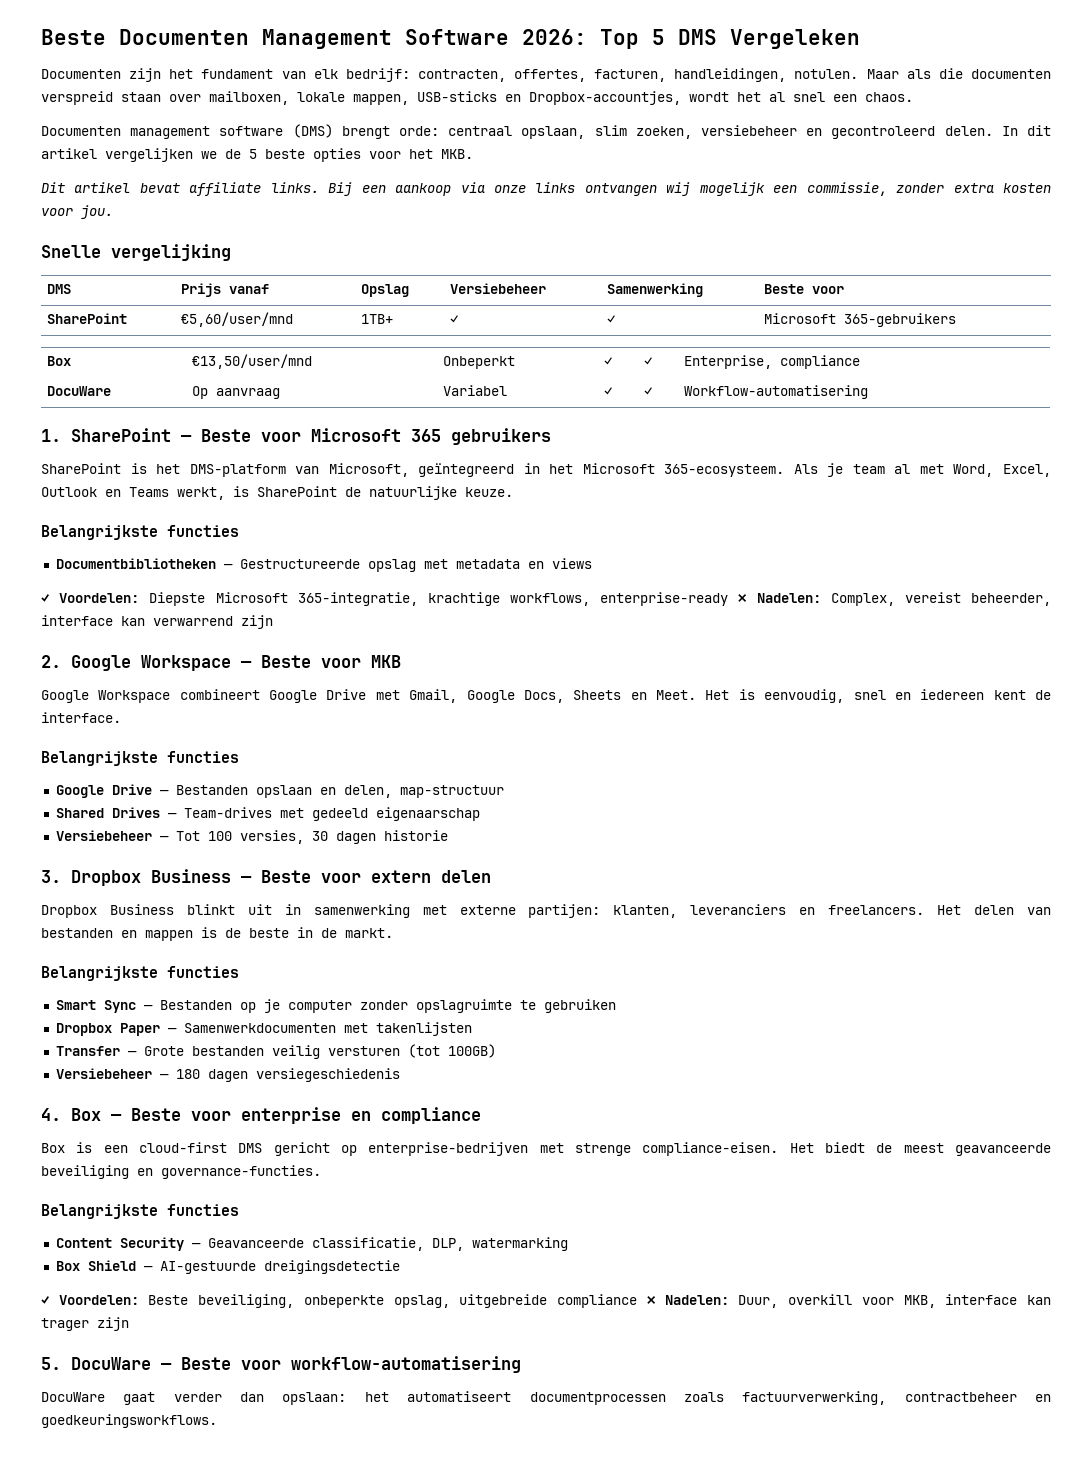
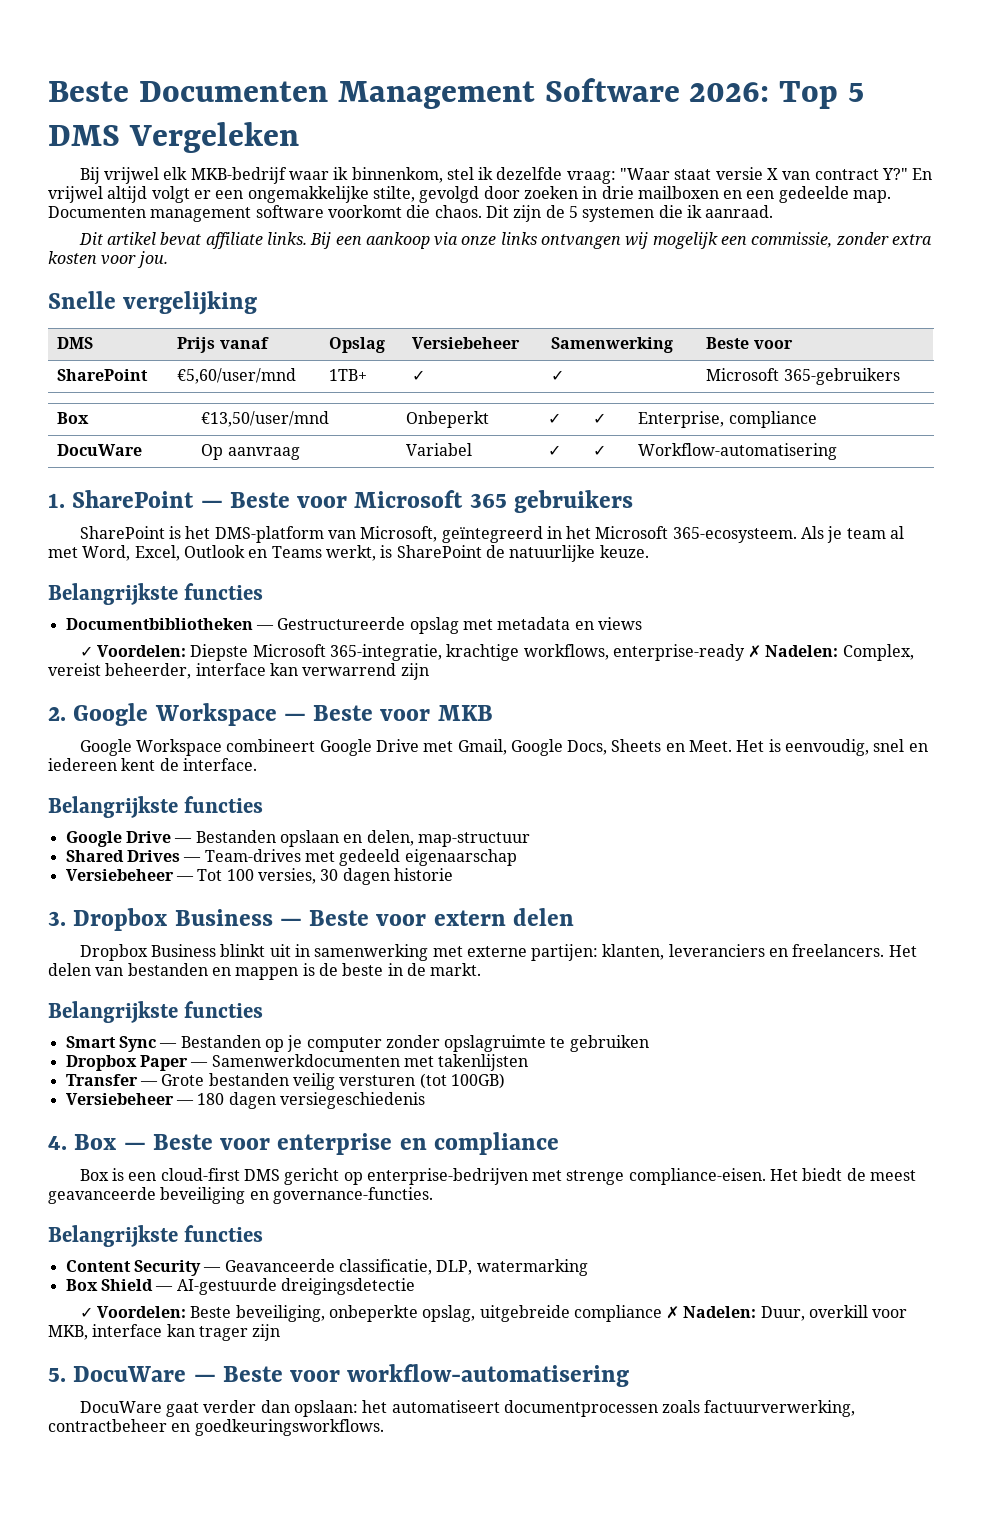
- Documenten zijn het fundament van elk bedrijf: contracten, offertes, facturen, handleidingen, notulen. Maar als die documenten verspreid staan over mailboxen, lokale mappen, USB-sticks en Dropbox-accountjes, wordt het al snel een chaos.
- Documenten management software (DMS) brengt orde: centraal opslaan, slim zoeken, versiebeheer en gecontroleerd delen. In dit artikel vergelijken we de 5 beste opties voor het MKB.
+ Bij vrijwel elk MKB-bedrijf waar ik binnenkom, stel ik dezelfde vraag: "Waar staat versie X van contract Y?" En vrijwel altijd volgt er een ongemakkelijke stilte, gevolgd door zoeken in drie mailboxen en een gedeelde map. Documenten management software voorkomt die chaos. Dit zijn de 5 systemen die ik aanraad.

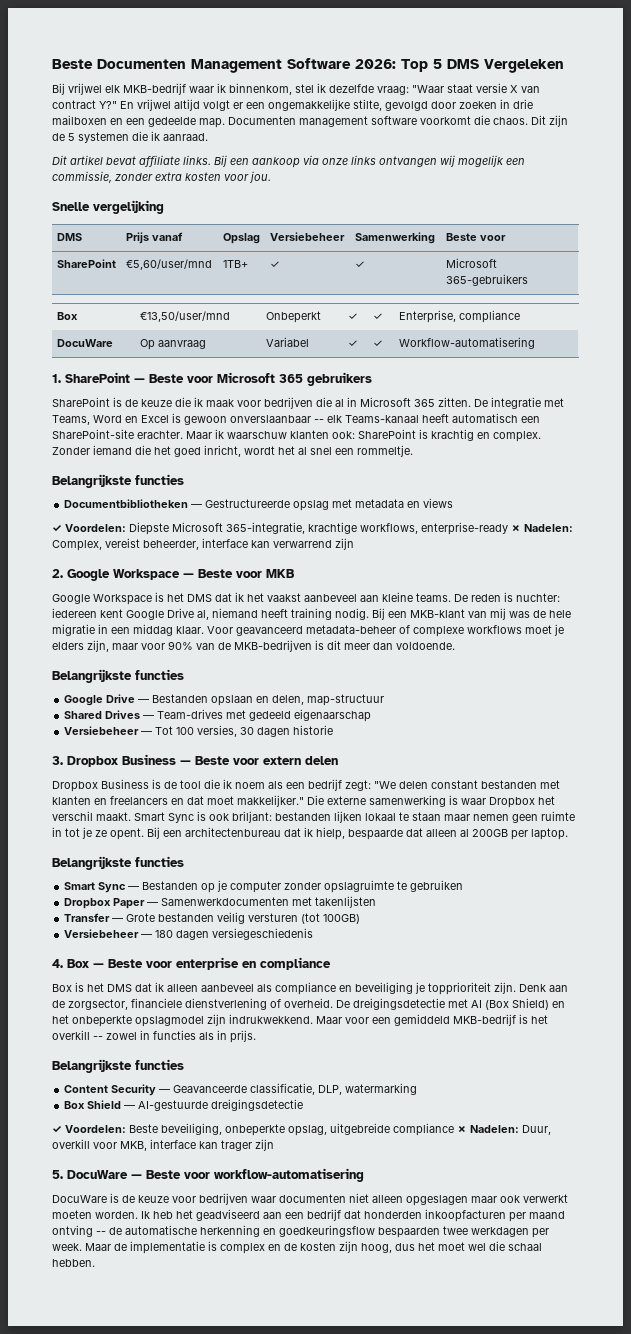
- SharePoint is het DMS-platform van Microsoft, geïntegreerd in het Microsoft 365-ecosysteem. Als je team al met Word, Excel, Outlook en Teams werkt, is SharePoint de natuurlijke keuze.
+ SharePoint is de keuze die ik maak voor bedrijven die al in Microsoft 365 zitten. De integratie met Teams, Word en Excel is gewoon onverslaanbaar -- elk Teams-kanaal heeft automatisch een SharePoint-site erachter. Maar ik waarschuw klanten ook: SharePoint is krachtig en complex. Zonder iemand die het goed inricht, wordt het al snel een rommeltje.
- Google Workspace combineert Google Drive met Gmail, Google Docs, Sheets en Meet. Het is eenvoudig, snel en iedereen kent de interface.
+ Google Workspace is het DMS dat ik het vaakst aanbeveel aan kleine teams. De reden is nuchter: iedereen kent Google Drive al, niemand heeft training nodig. Bij een MKB-klant van mij was de hele migratie in een middag klaar. Voor geavanceerd metadata-beheer of complexe workflows moet je elders zijn, maar voor 90% van de MKB-bedrijven is dit meer dan voldoende.
- Dropbox Business blinkt uit in samenwerking met externe partijen: klanten, leveranciers en freelancers. Het delen van bestanden en mappen is de beste in de markt.
+ Dropbox Business is de tool die ik noem als een bedrijf zegt: "We delen constant bestanden met klanten en freelancers en dat moet makkelijker." Die externe samenwerking is waar Dropbox het verschil maakt. Smart Sync is ook briljant: bestanden lijken lokaal te staan maar nemen geen ruimte in tot je ze opent. Bij een architectenbureau dat ik hielp, bespaarde dat alleen al 200GB per laptop.
- Box is een cloud-first DMS gericht op enterprise-bedrijven met strenge compliance-eisen. Het biedt de meest geavanceerde beveiliging en governance-functies.
+ Box is het DMS dat ik alleen aanbeveel als compliance en beveiliging je topprioriteit zijn. Denk aan de zorgsector, financiele dienstverlening of overheid. De dreigingsdetectie met AI (Box Shield) en het onbeperkte opslagmodel zijn indrukwekkend. Maar voor een gemiddeld MKB-bedrijf is het overkill -- zowel in functies als in prijs.
- DocuWare gaat verder dan opslaan: het automatiseert documentprocessen zoals factuurverwerking, contractbeheer en goedkeuringsworkflows.
+ DocuWare is de keuze voor bedrijven waar documenten niet alleen opgeslagen maar ook verwerkt moeten worden. Ik heb het geadviseerd aan een bedrijf dat honderden inkoopfacturen per maand ontving -- de automatische herkenning en goedkeuringsflow bespaarden twee werkdagen per week. Maar de implementatie is complex en de kosten zijn hoog, dus het moet wel die schaal hebben.

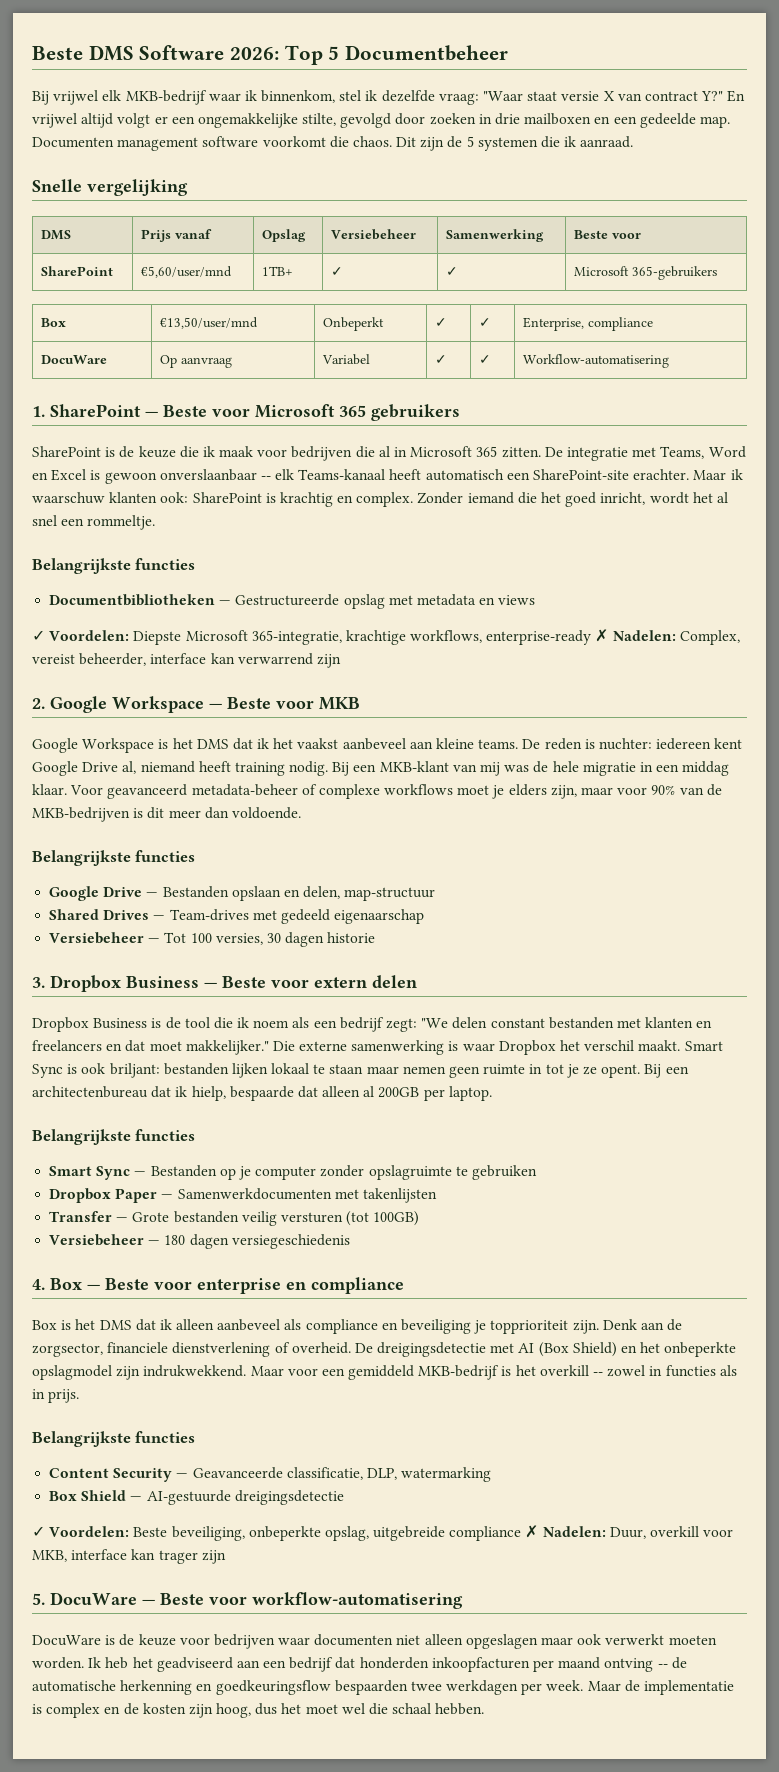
- Beste Documenten Management Software 2026: Top 5 DMS Vergeleken
+ Beste DMS Software 2026: Top 5 Documentbeheer
- Dit artikel bevat affiliate links. Bij een aankoop via onze links ontvangen wij mogelijk een commissie, zonder extra kosten voor jou.

